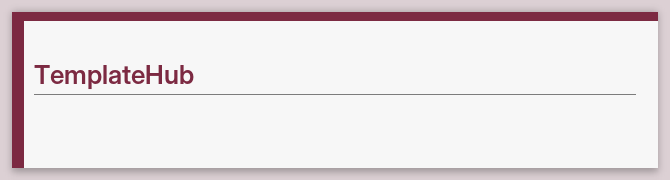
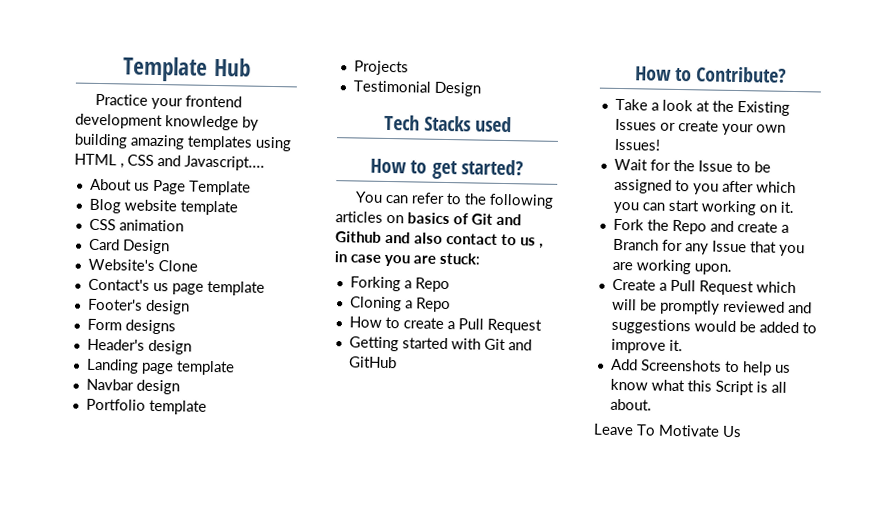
- TemplateHub
+ Template Hub
+ Practice your frontend development knowledge by building amazing templates using HTML , CSS and Javascript....
+ About us Page Template
+ Blog website template
+ CSS animation
+ Card Design
+ Website's Clone
+ Contact's us page template
+ Footer's design
+ Form designs
+ Header's design
+ Landing page template
+ Navbar design
+ Portfolio template
+ Projects
+ Testimonial Design
+ Tech Stacks used
+ How to get started?
+ You can refer to the following articles on basics of Git and Github and also contact to us , in case you are stuck:
+ Forking a Repo
+ Cloning a Repo
+ How to create a Pull Request
+ Getting started with Git and GitHub
+ How to Contribute?
+ Take a look at the Existing Issues or create your own Issues!
+ Wait for the Issue to be assigned to you after which you can start working on it.
+ Fork the Repo and create a Branch for any Issue that you are working upon.
+ Create a Pull Request which will be promptly reviewed and suggestions would be added to improve it.
+ Add Screenshots to help us know what this Script is all about.
+ Leave To Motivate Us

